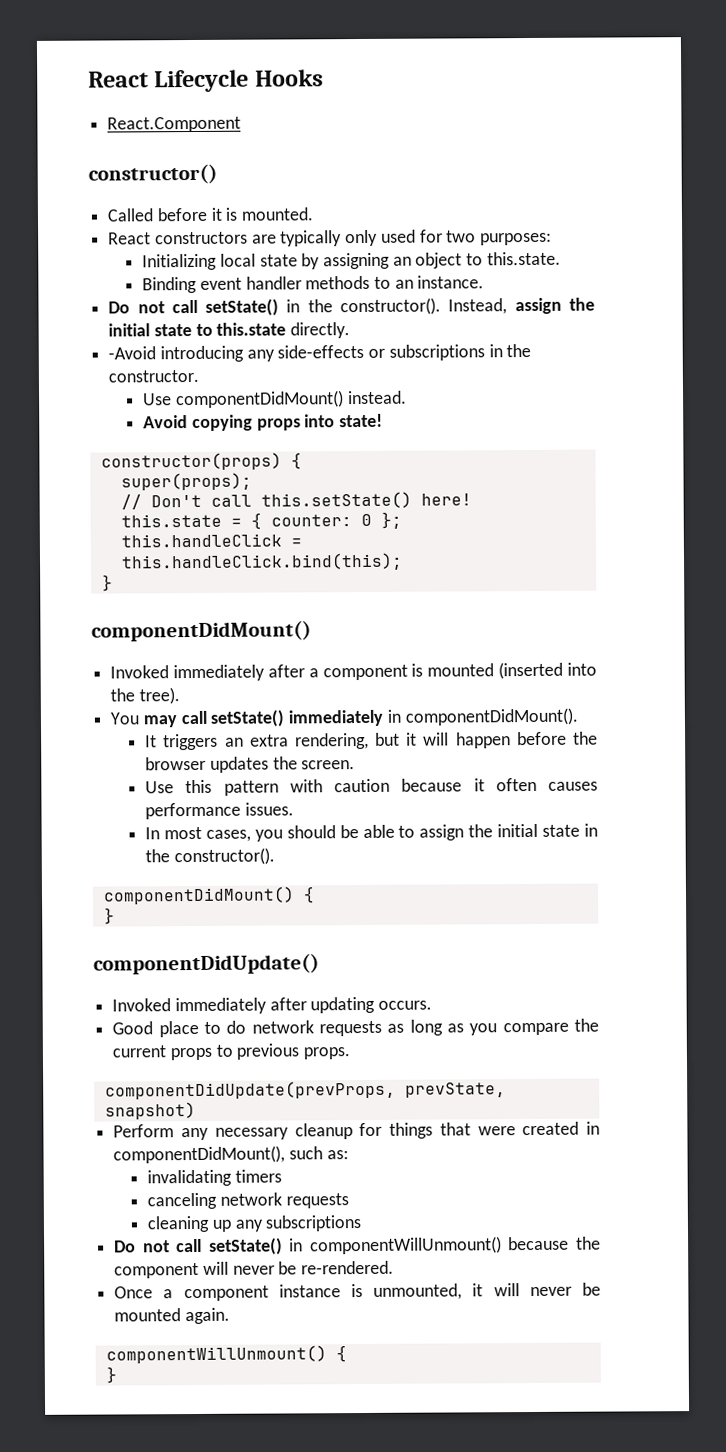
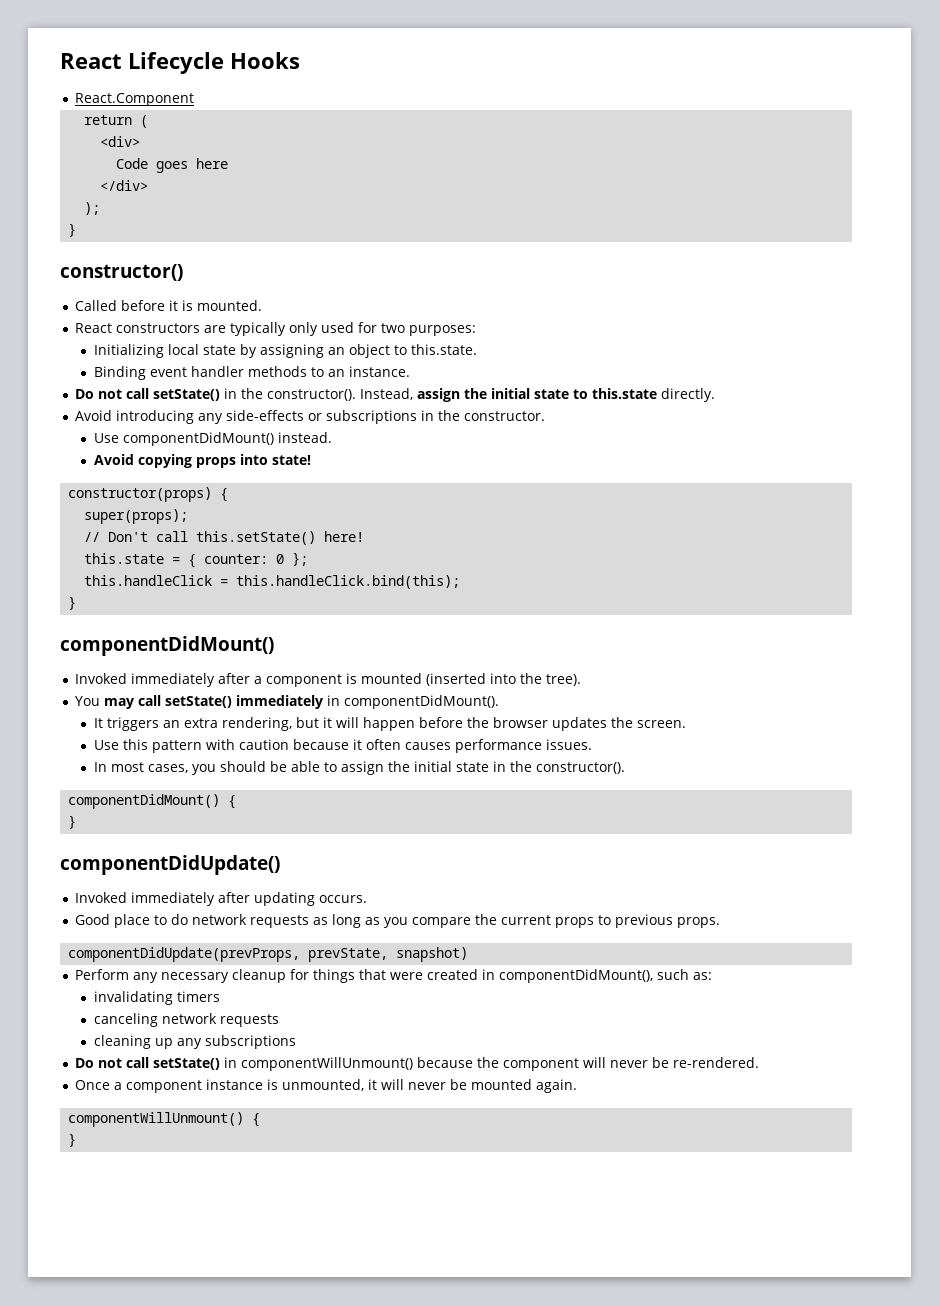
+ return (
+ <div>
+ Code goes here
+ </div>
+ );
+ }
- -Avoid introducing any side-effects or subscriptions in the constructor.
+ Avoid introducing any side-effects or subscriptions in the constructor.

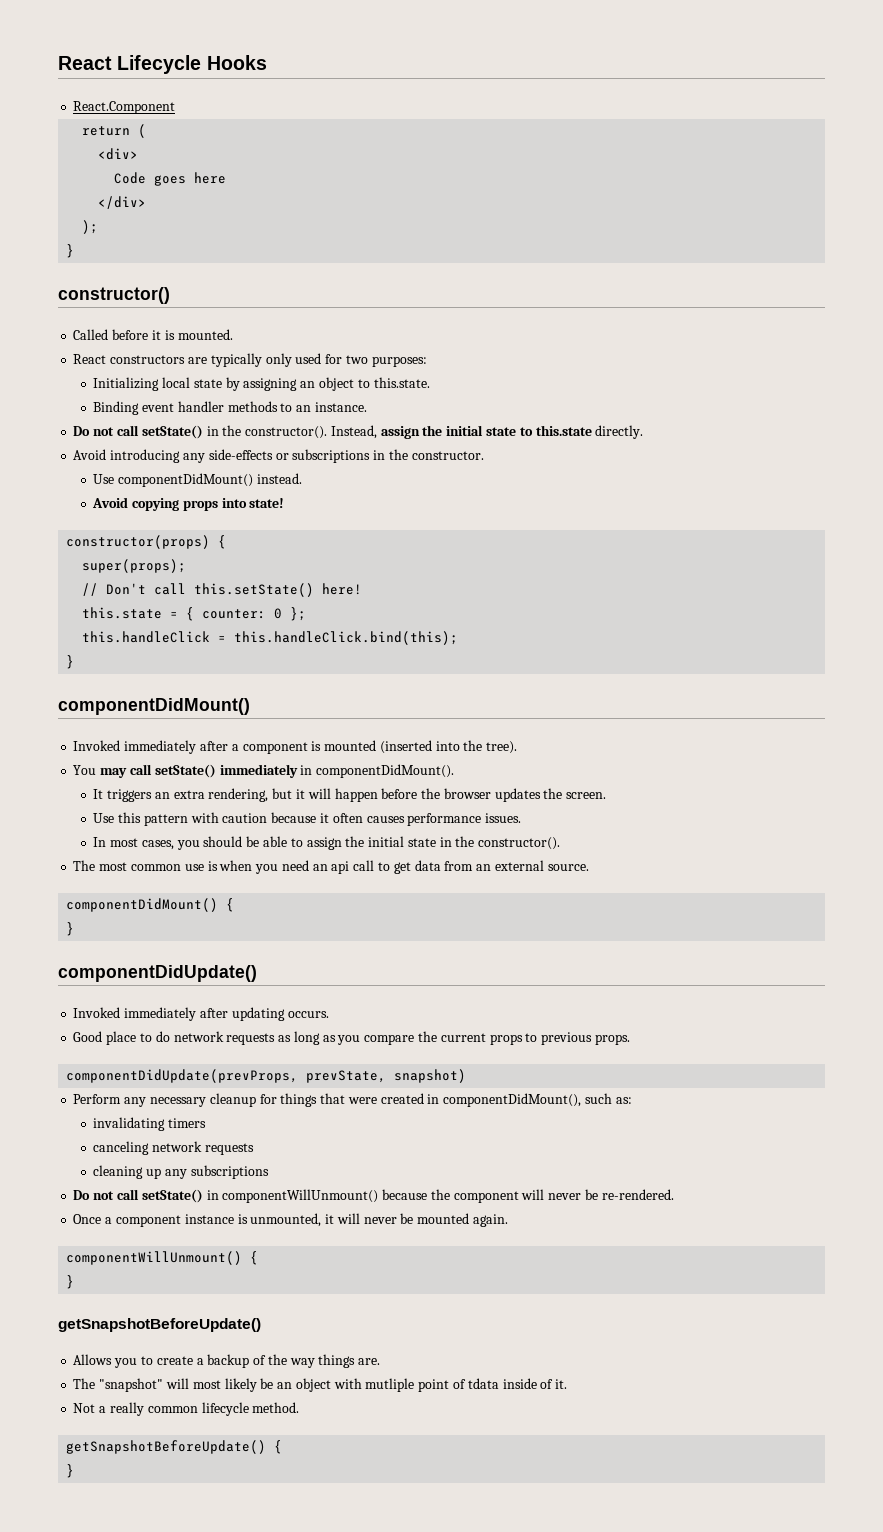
+ The most common use is when you need an api call to get data from an external source.
  componentWillUnmount() {
+ }
+ getSnapshotBeforeUpdate()
+ Allows you to create a backup of the way things are.
+ The "snapshot" will most likely be an object with mutliple point of tdata inside of it.
+ Not a really common lifecycle method.
+ getSnapshotBeforeUpdate() {

